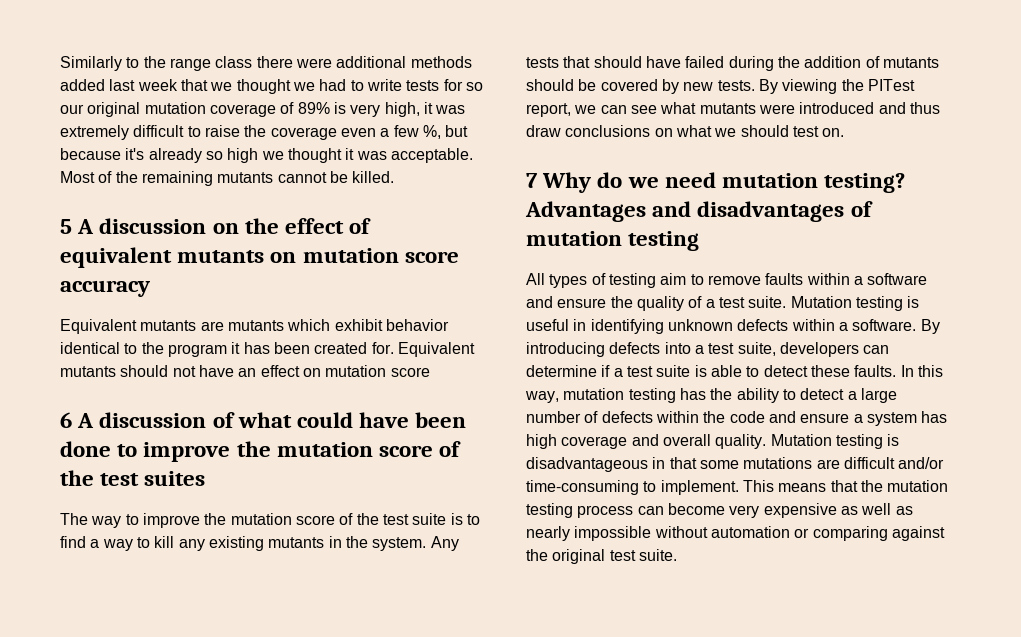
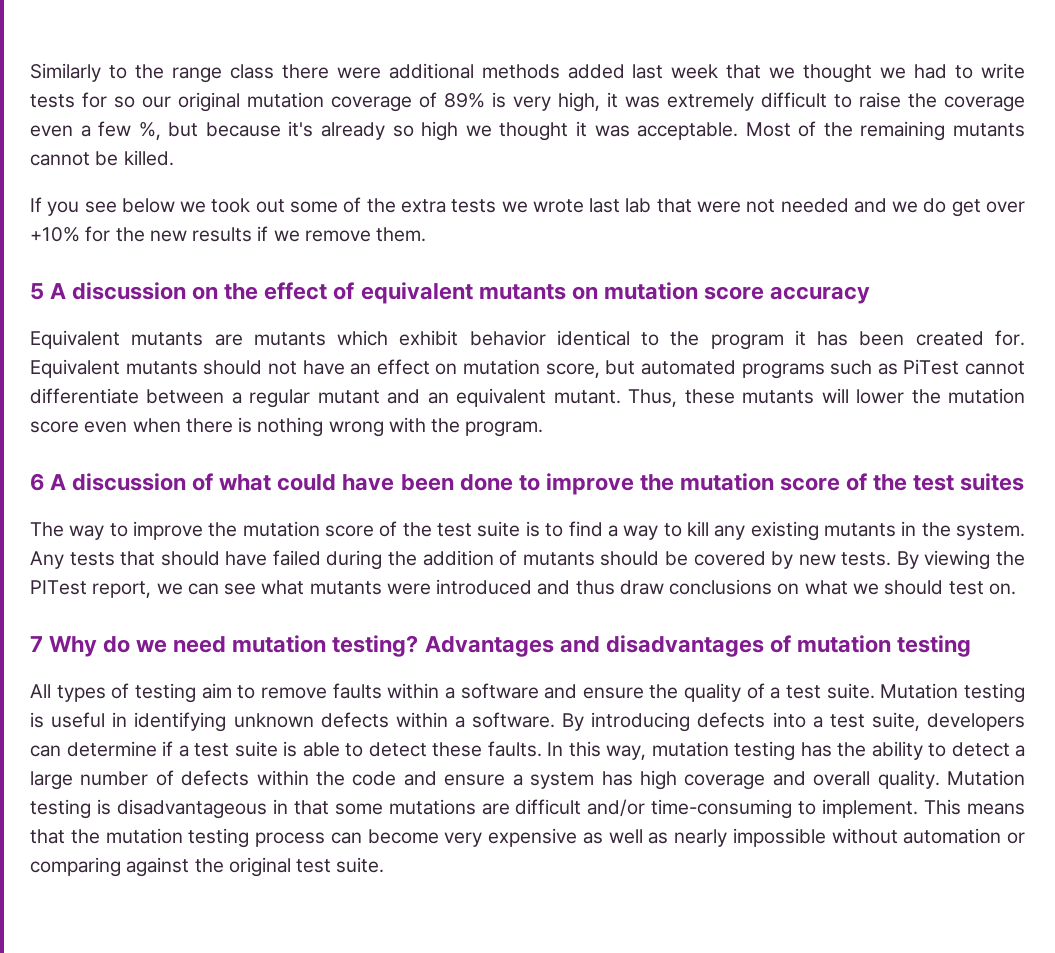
+ If you see below we took out some of the extra tests we wrote last lab that were not needed and we do get over +10% for the new results if we remove them.
- Equivalent mutants should not have an effect on mutation score
+ Equivalent mutants should not have an effect on mutation score, but automated programs such as PiTest cannot differentiate between a regular mutant and an equivalent mutant. Thus, these mutants will lower the mutation score even when there is nothing wrong with the program.

